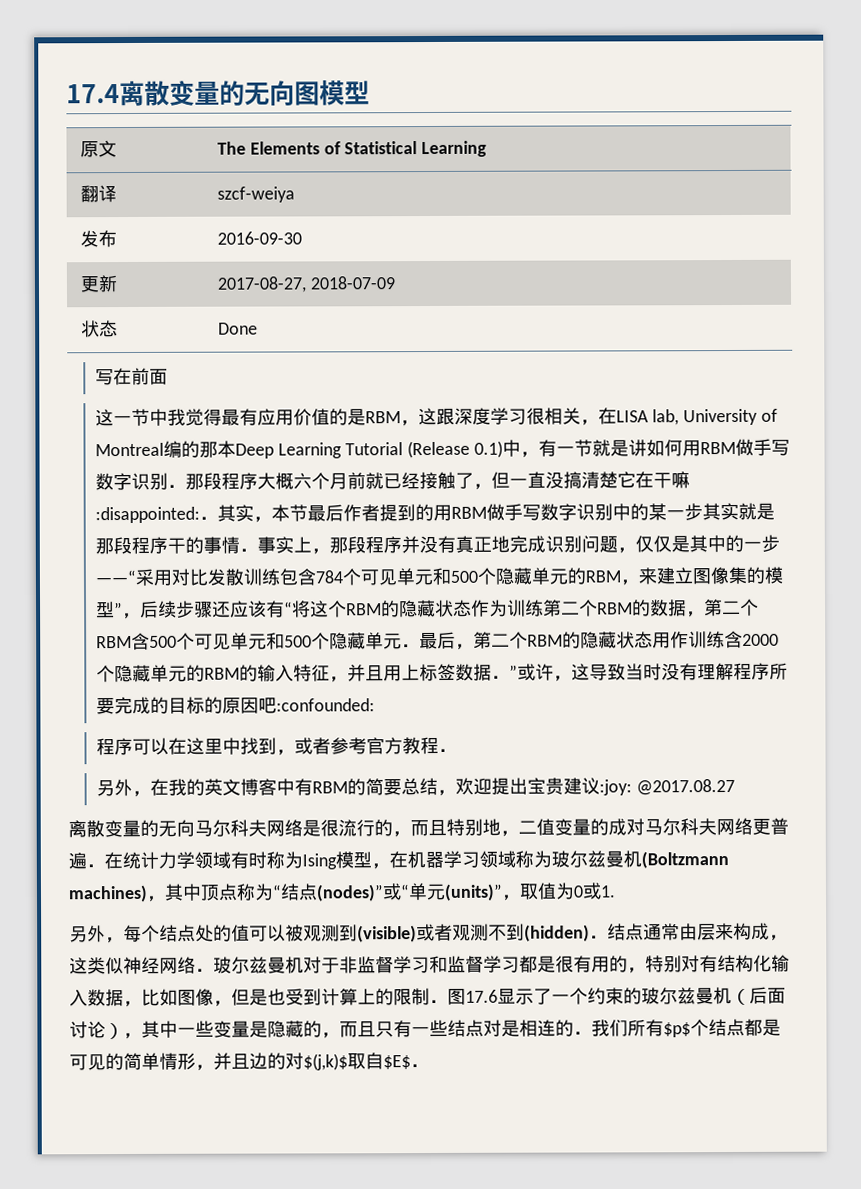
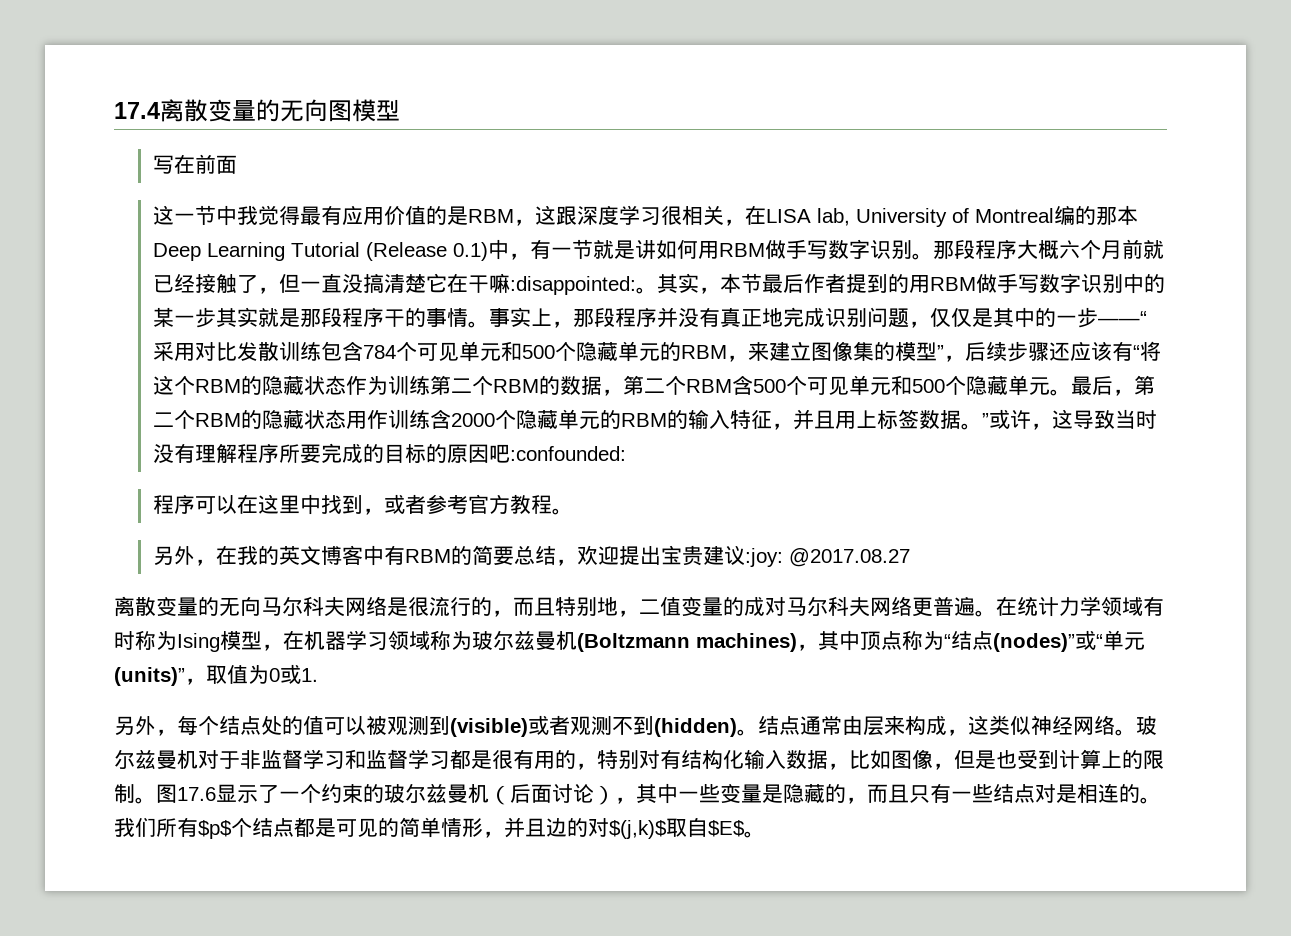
- 原文 | The Elements of Statistical Learning
- 翻译 | szcf-weiya
- 发布 | 2016-09-30
- 更新 | 2017-08-27, 2018-07-09
- 状态 | Done
- 这一节中我觉得最有应用价值的是RBM，这跟深度学习很相关，在LISA lab, University of Montreal编的那本Deep Learning Tutorial (Release 0.1)中，有一节就是讲如何用RBM做手写数字识别．那段程序大概六个月前就已经接触了，但一直没搞清楚它在干嘛:disappointed:
+ 这一节中我觉得最有应用价值的是RBM，这跟深度学习很相关，在LISA lab, University of Montreal编的那本Deep Learning Tutorial (Release 0.1)中，有一节就是讲如何用RBM做手写数字识别。那段程序大概六个月前就已经接触了，但一直没搞清楚它在干嘛:disappointed:
- ．其实，本节最后作者提到的用RBM做手写数字识别中的某一步其实就是那段程序干的事情．事实上，那段程序并没有真正地完成识别问题，仅仅是其中的一步——“采用对比发散训练包含784个可见单元和500个隐藏单元的RBM，来建立图像集的模型”，后续步骤还应该有“将这个RBM的隐藏状态作为训练第二个RBM的数据，第二个RBM含500个可见单元和500个隐藏单元．最后，第二个RBM的隐藏状态用作训练含2000个隐藏单元的RBM的输入特征，并且用上标签数据．”或许，这导致当时没有理解程序所要完成的目标的原因吧:confounded:
+ 。其实，本节最后作者提到的用RBM做手写数字识别中的某一步其实就是那段程序干的事情。事实上，那段程序并没有真正地完成识别问题，仅仅是其中的一步——“采用对比发散训练包含784个可见单元和500个隐藏单元的RBM，来建立图像集的模型”，后续步骤还应该有“将这个RBM的隐藏状态作为训练第二个RBM的数据，第二个RBM含500个可见单元和500个隐藏单元。最后，第二个RBM的隐藏状态用作训练含2000个隐藏单元的RBM的输入特征，并且用上标签数据。”或许，这导致当时没有理解程序所要完成的目标的原因吧:confounded:
- 程序可以在这里中找到，或者参考官方教程．
+ 程序可以在这里中找到，或者参考官方教程。
- 离散变量的无向马尔科夫网络是很流行的，而且特别地，二值变量的成对马尔科夫网络更普遍．在统计力学领域有时称为Ising模型，在机器学习领域称为玻尔兹曼机(Boltzmann machines)，其中顶点称为“结点(nodes)”或“单元(units)”，取值为0或1.
+ 离散变量的无向马尔科夫网络是很流行的，而且特别地，二值变量的成对马尔科夫网络更普遍。在统计力学领域有时称为Ising模型，在机器学习领域称为玻尔兹曼机(Boltzmann machines)，其中顶点称为“结点(nodes)”或“单元(units)”，取值为0或1.
- 另外，每个结点处的值可以被观测到(visible)或者观测不到(hidden)．结点通常由层来构成，这类似神经网络．玻尔兹曼机对于非监督学习和监督学习都是很有用的，特别对有结构化输入数据，比如图像，但是也受到计算上的限制．图17.6显示了一个约束的玻尔兹曼机（后面讨论），其中一些变量是隐藏的，而且只有一些结点对是相连的．我们所有$p$个结点都是可见的简单情形，并且边的对$(j,k)$取自$E$．
+ 另外，每个结点处的值可以被观测到(visible)或者观测不到(hidden)。结点通常由层来构成，这类似神经网络。玻尔兹曼机对于非监督学习和监督学习都是很有用的，特别对有结构化输入数据，比如图像，但是也受到计算上的限制。图17.6显示了一个约束的玻尔兹曼机（后面讨论），其中一些变量是隐藏的，而且只有一些结点对是相连的。我们所有$p$个结点都是可见的简单情形，并且边的对$(j,k)$取自$E$。

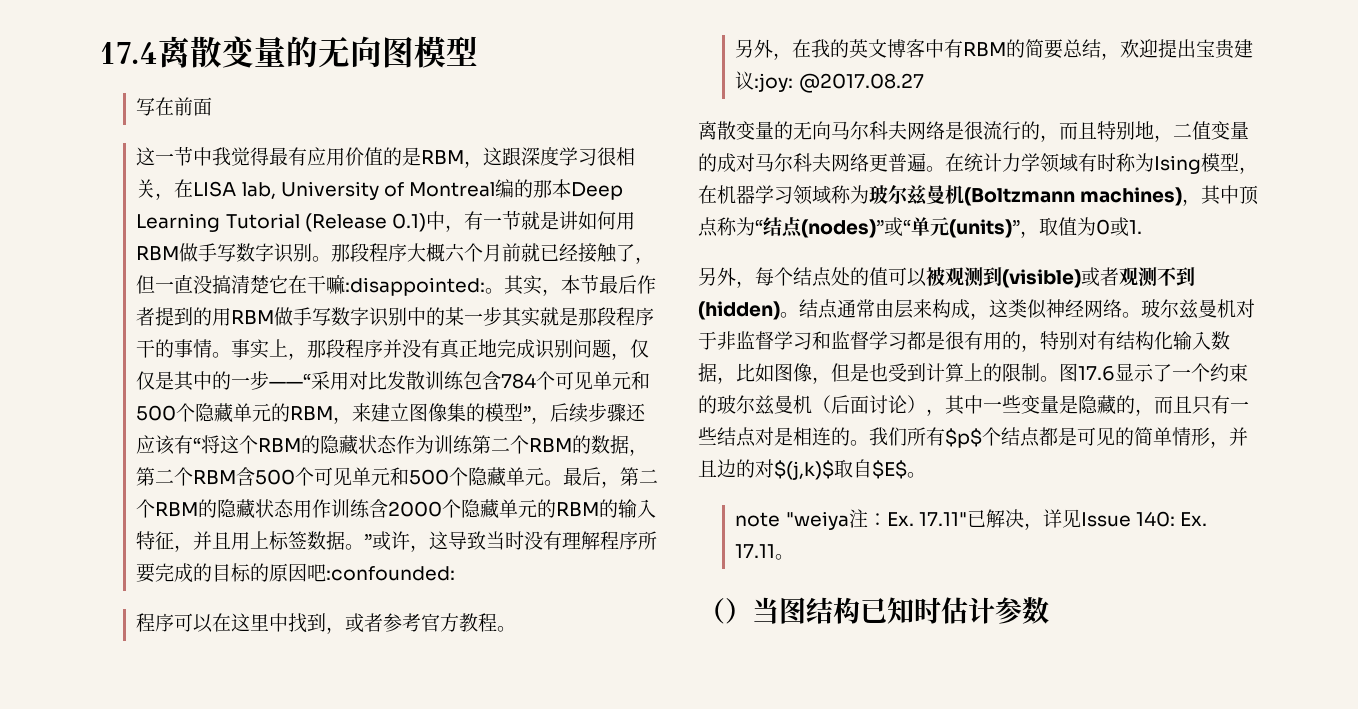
+ note "weiya注：Ex. 17.11"已解决，详见Issue 140: Ex. 17.11。
+ （）当图结构已知时估计参数

